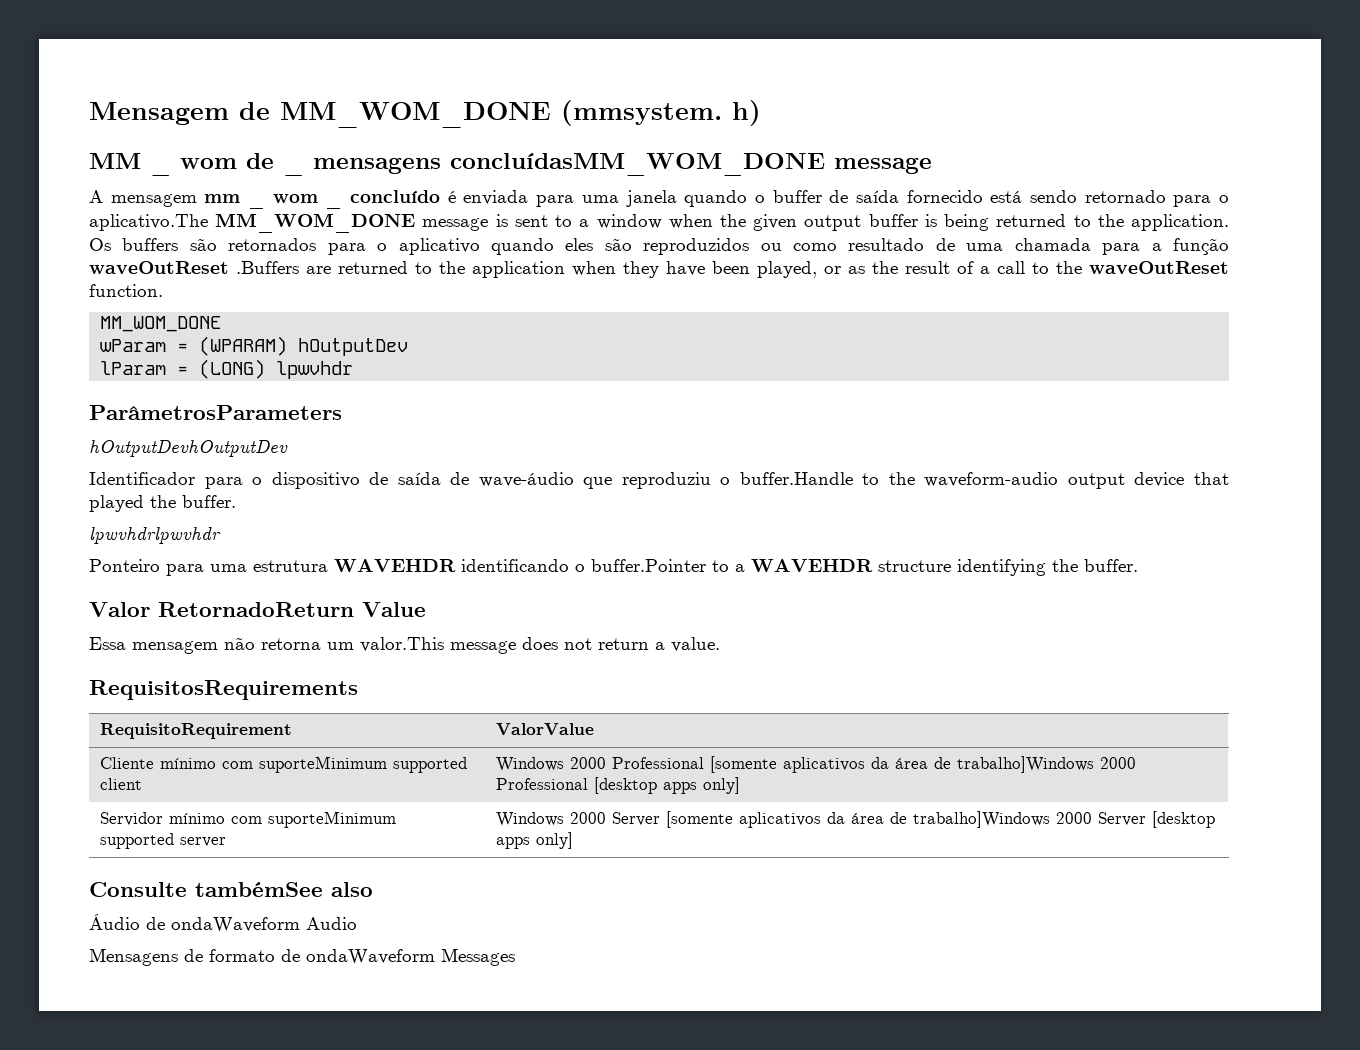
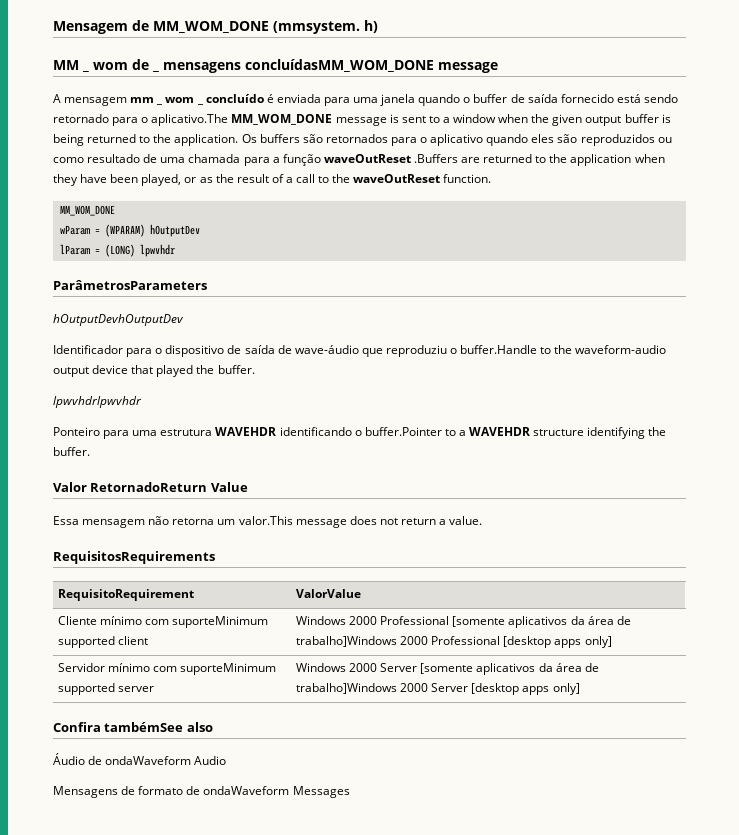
- Consulte tambémSee also
+ Confira tambémSee also

